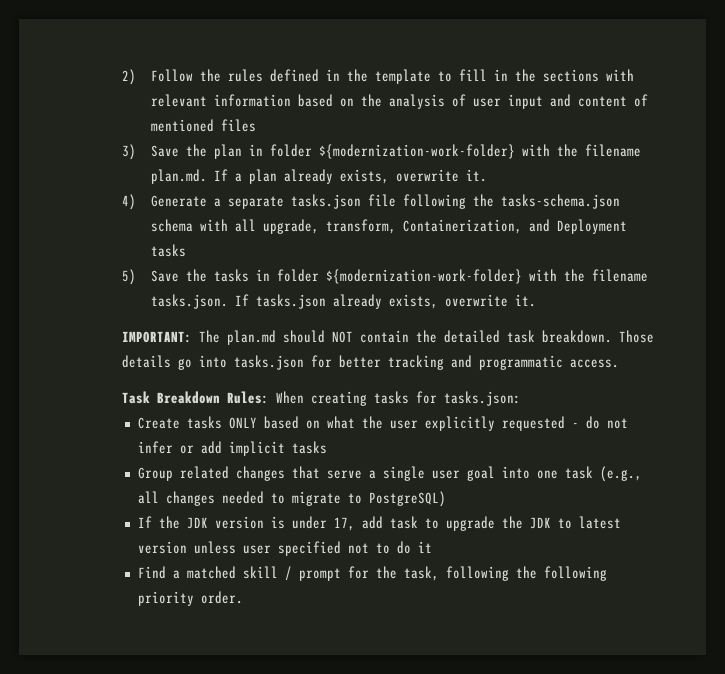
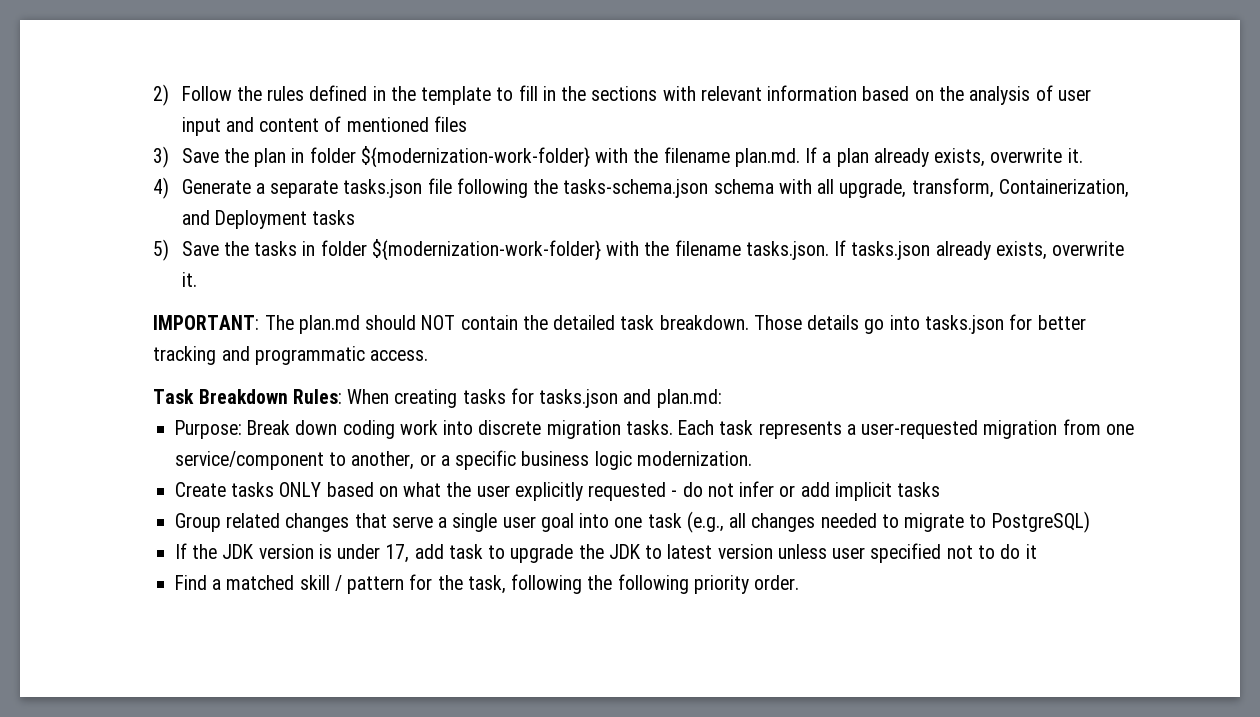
- Task Breakdown Rules: When creating tasks for tasks.json:
+ Task Breakdown Rules: When creating tasks for tasks.json and plan.md:
+ Purpose: Break down coding work into discrete migration tasks. Each task represents a user-requested migration from one service/component to another, or a specific business logic modernization.
- Find a matched skill / prompt for the task, following the following priority order.
+ Find a matched skill / pattern for the task, following the following priority order.

